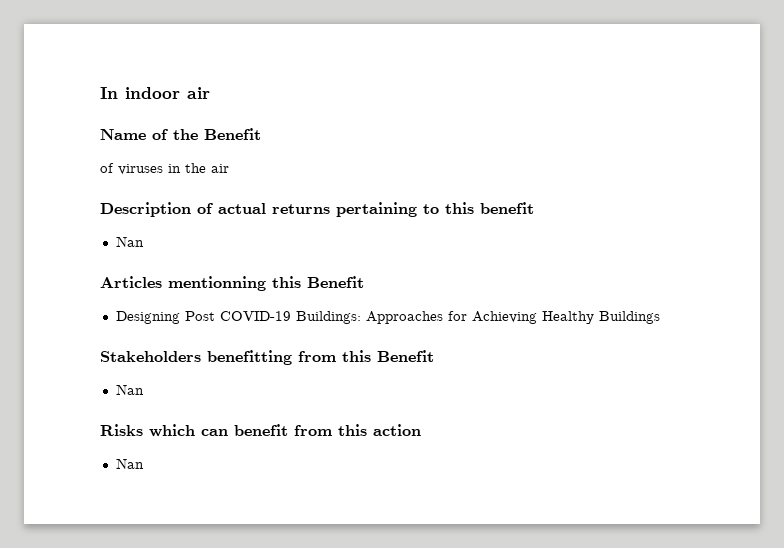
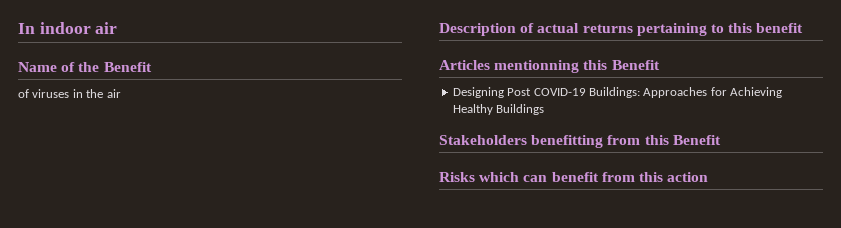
  Description of actual returns pertaining to this benefit
- Nan
  Stakeholders benefitting from this Benefit
- Nan
  Risks which can benefit from this action
- Nan

